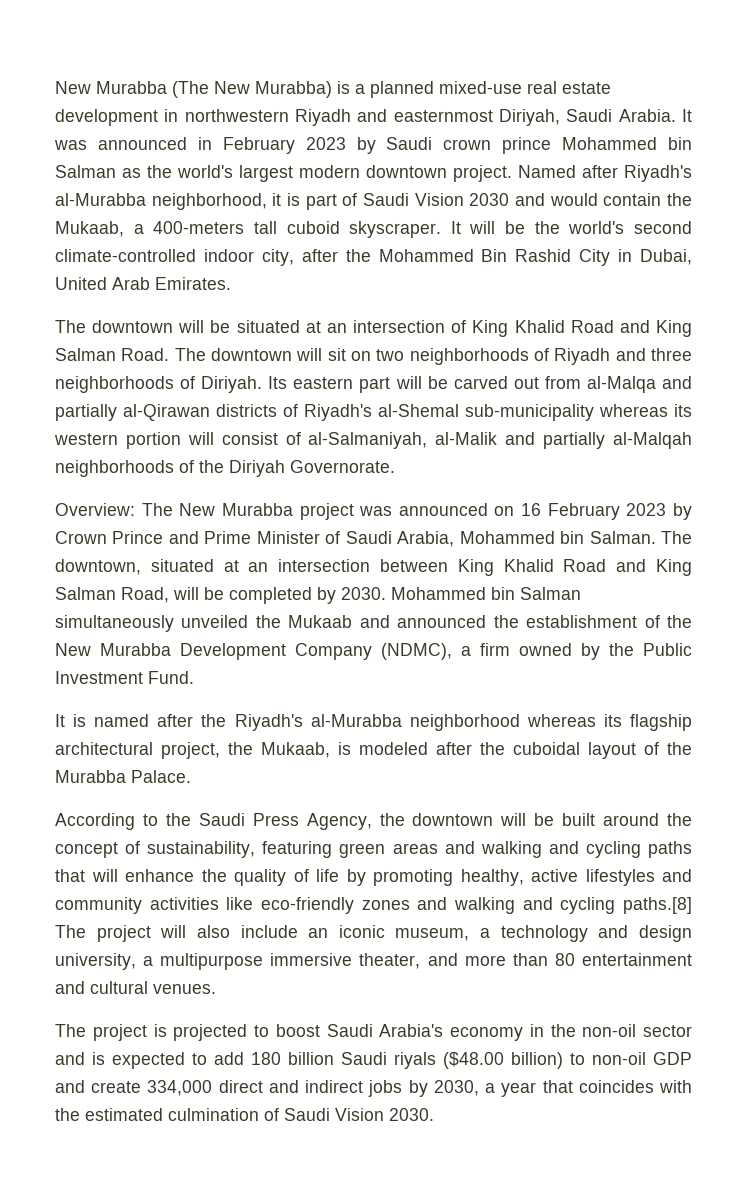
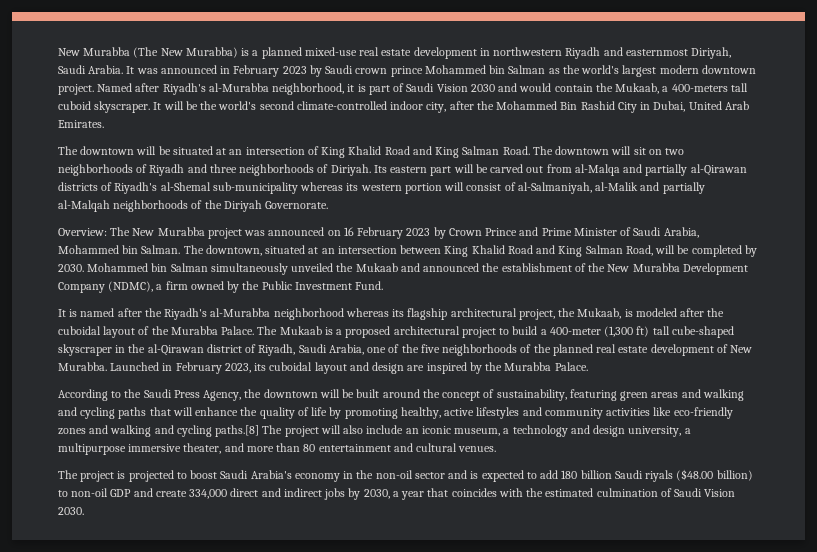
+ The Mukaab is a proposed architectural project to build a 400-meter (1,300 ft) tall cube-shaped skyscraper in the al-Qirawan district of Riyadh, Saudi Arabia, one of the five neighborhoods of the planned real estate development of New Murabba. Launched in February 2023, its cuboidal layout and design are inspired by the Murabba Palace.

